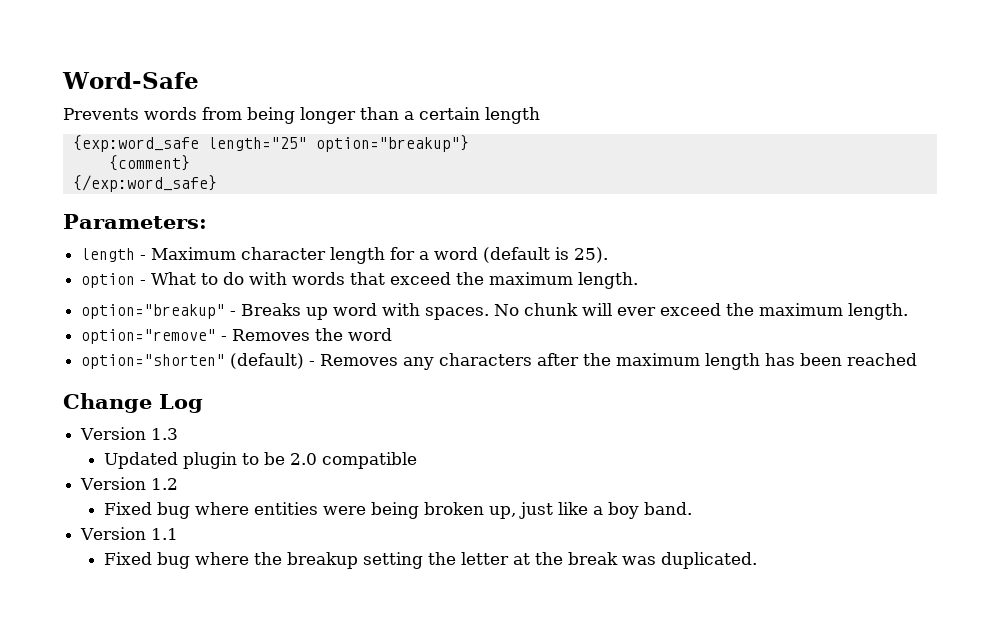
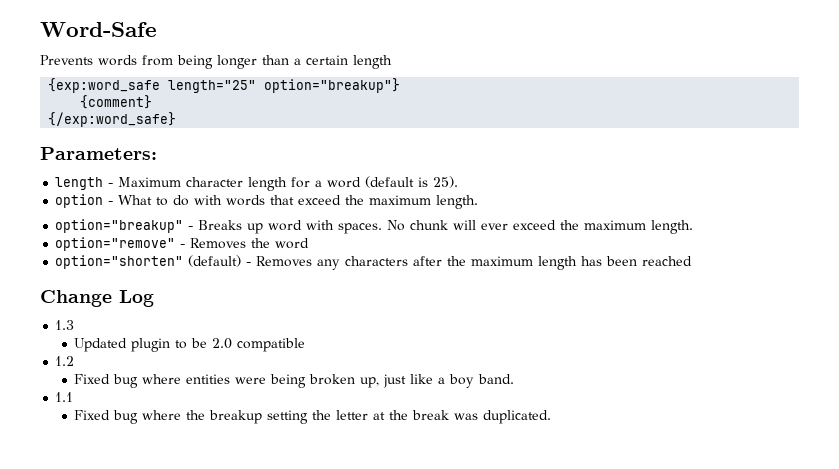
- Version 1.3
+ 1.3
- Version 1.2
+ 1.2
- Version 1.1
+ 1.1

